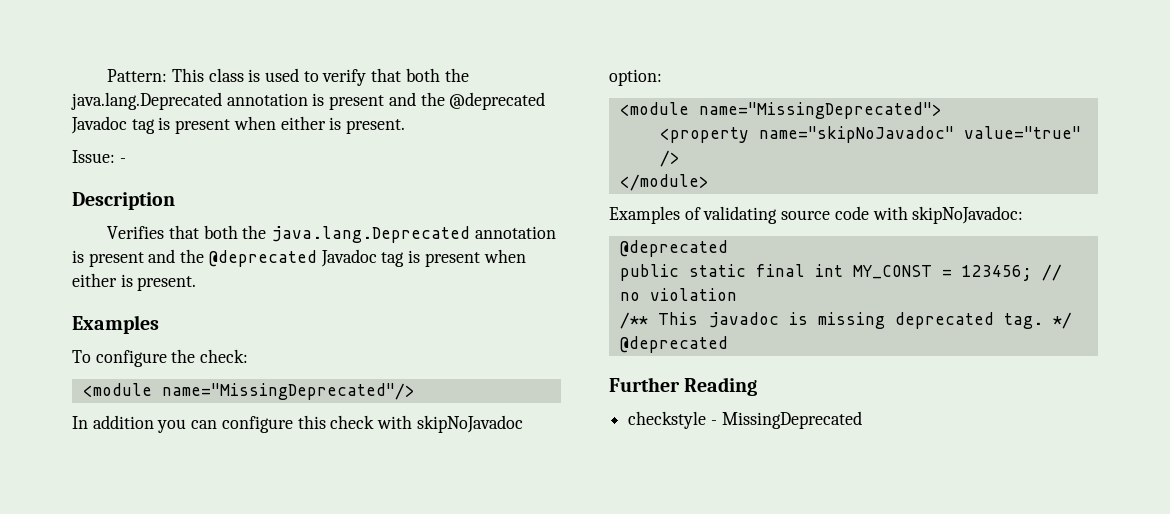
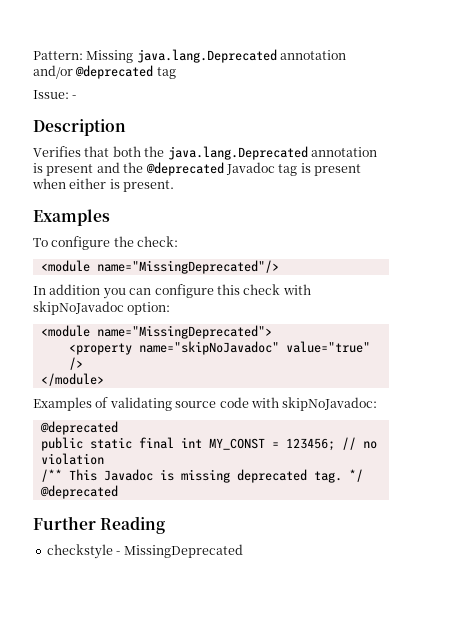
- Pattern: This class is used to verify that both the java.lang.Deprecated annotation is present and the @deprecated Javadoc tag is present when either is present.
+ Pattern: Missing java.lang.Deprecated annotation and/or @deprecated tag
- /** This javadoc is missing deprecated tag.
+ /** This Javadoc is missing deprecated tag.

